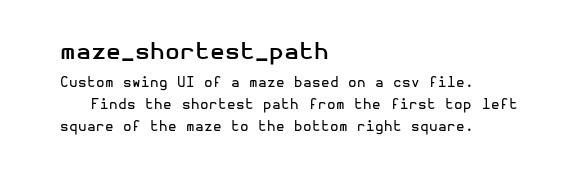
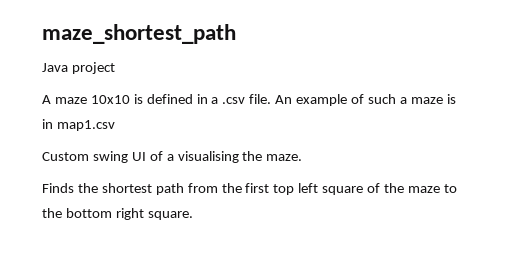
+ Java project
+ A maze 10x10 is defined in a .csv file. An example of such a maze is in map1.csv
- Custom swing UI of a maze based on a csv file.
+ Custom swing UI of a visualising the maze.

